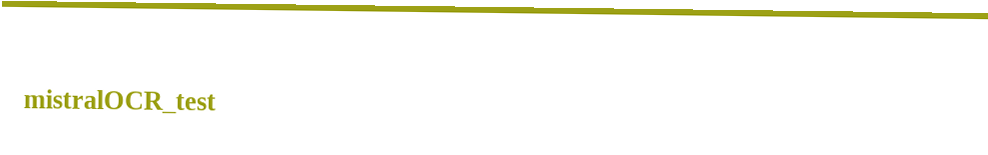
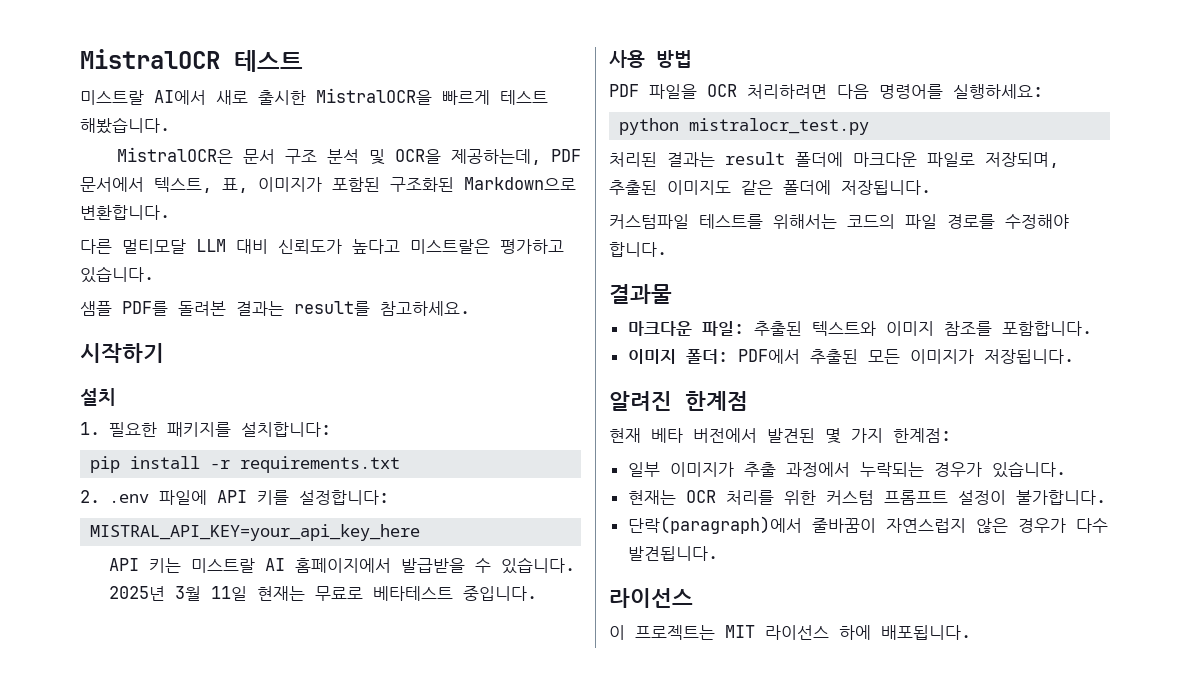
- mistralOCR_test
+ MistralOCR 테스트
+ 미스트랄 AI에서 새로 출시한 MistralOCR을 빠르게 테스트 해봤습니다.
+ MistralOCR은 문서 구조 분석 및 OCR을 제공하는데, PDF 문서에서 텍스트, 표, 이미지가 포함된 구조화된 Markdown으로 변환합니다.
+ 다른 멀티모달 LLM 대비 신뢰도가 높다고 미스트랄은 평가하고 있습니다.
+ 샘플 PDF를 돌려본 결과는 result를 참고하세요.
+ 시작하기
+ 설치
+ 1. 필요한 패키지를 설치합니다:
+ pip install -r requirements.txt
+ 2. .env 파일에 API 키를 설정합니다:
+ MISTRAL_API_KEY=your_api_key_here
+ API 키는 미스트랄 AI 홈페이지에서 발급받을 수 있습니다. 2025년 3월 11일 현재는 무료로 베타테스트 중입니다.
+ 사용 방법
+ PDF 파일을 OCR 처리하려면 다음 명령어를 실행하세요:
+ python mistralocr_test.py
+ 처리된 결과는 result 폴더에 마크다운 파일로 저장되며, 추출된 이미지도 같은 폴더에 저장됩니다.
+ 커스텀파일 테스트를 위해서는 코드의 파일 경로를 수정해야 합니다.
+ 결과물
+ 마크다운 파일: 추출된 텍스트와 이미지 참조를 포함합니다.
+ 이미지 폴더: PDF에서 추출된 모든 이미지가 저장됩니다.
+ 알려진 한계점
+ 현재 베타 버전에서 발견된 몇 가지 한계점:
+ 일부 이미지가 추출 과정에서 누락되는 경우가 있습니다.
+ 현재는 OCR 처리를 위한 커스텀 프롬프트 설정이 불가합니다.
+ 단락(paragraph)에서 줄바꿈이 자연스럽지 않은 경우가 다수 발견됩니다.
+ 라이선스
+ 이 프로젝트는 MIT 라이선스 하에 배포됩니다.

